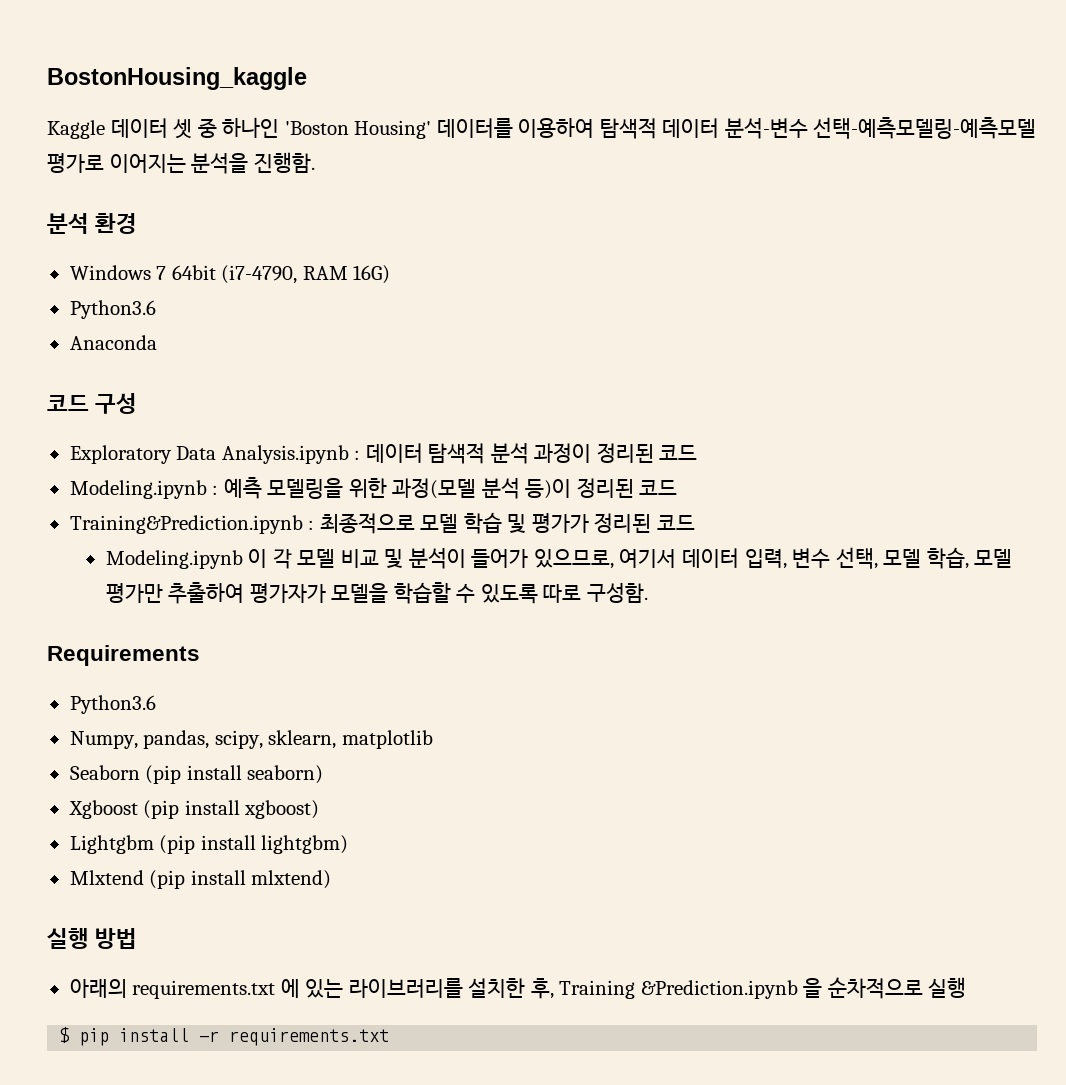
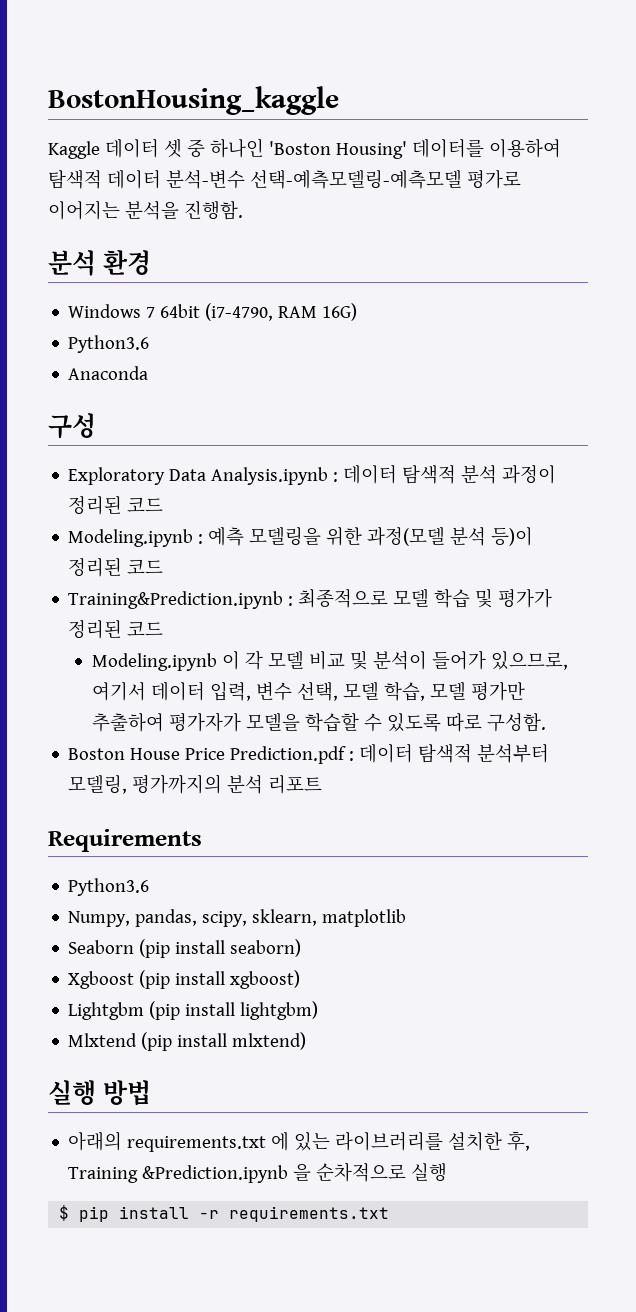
- 코드 구성
+ 구성
+ Boston House Price Prediction.pdf : 데이터 탐색적 분석부터 모델링, 평가까지의 분석 리포트

